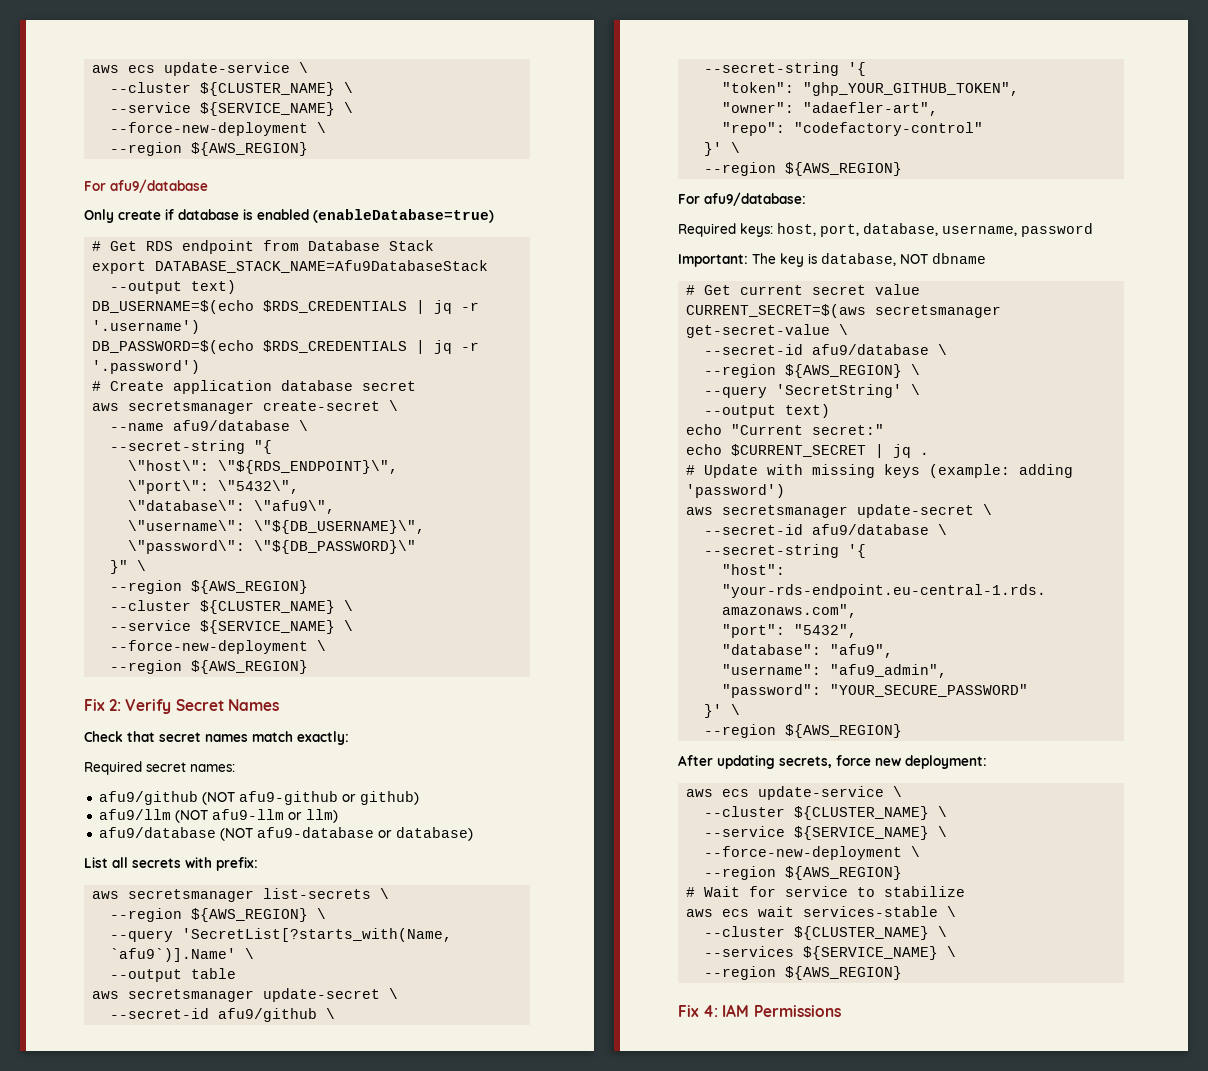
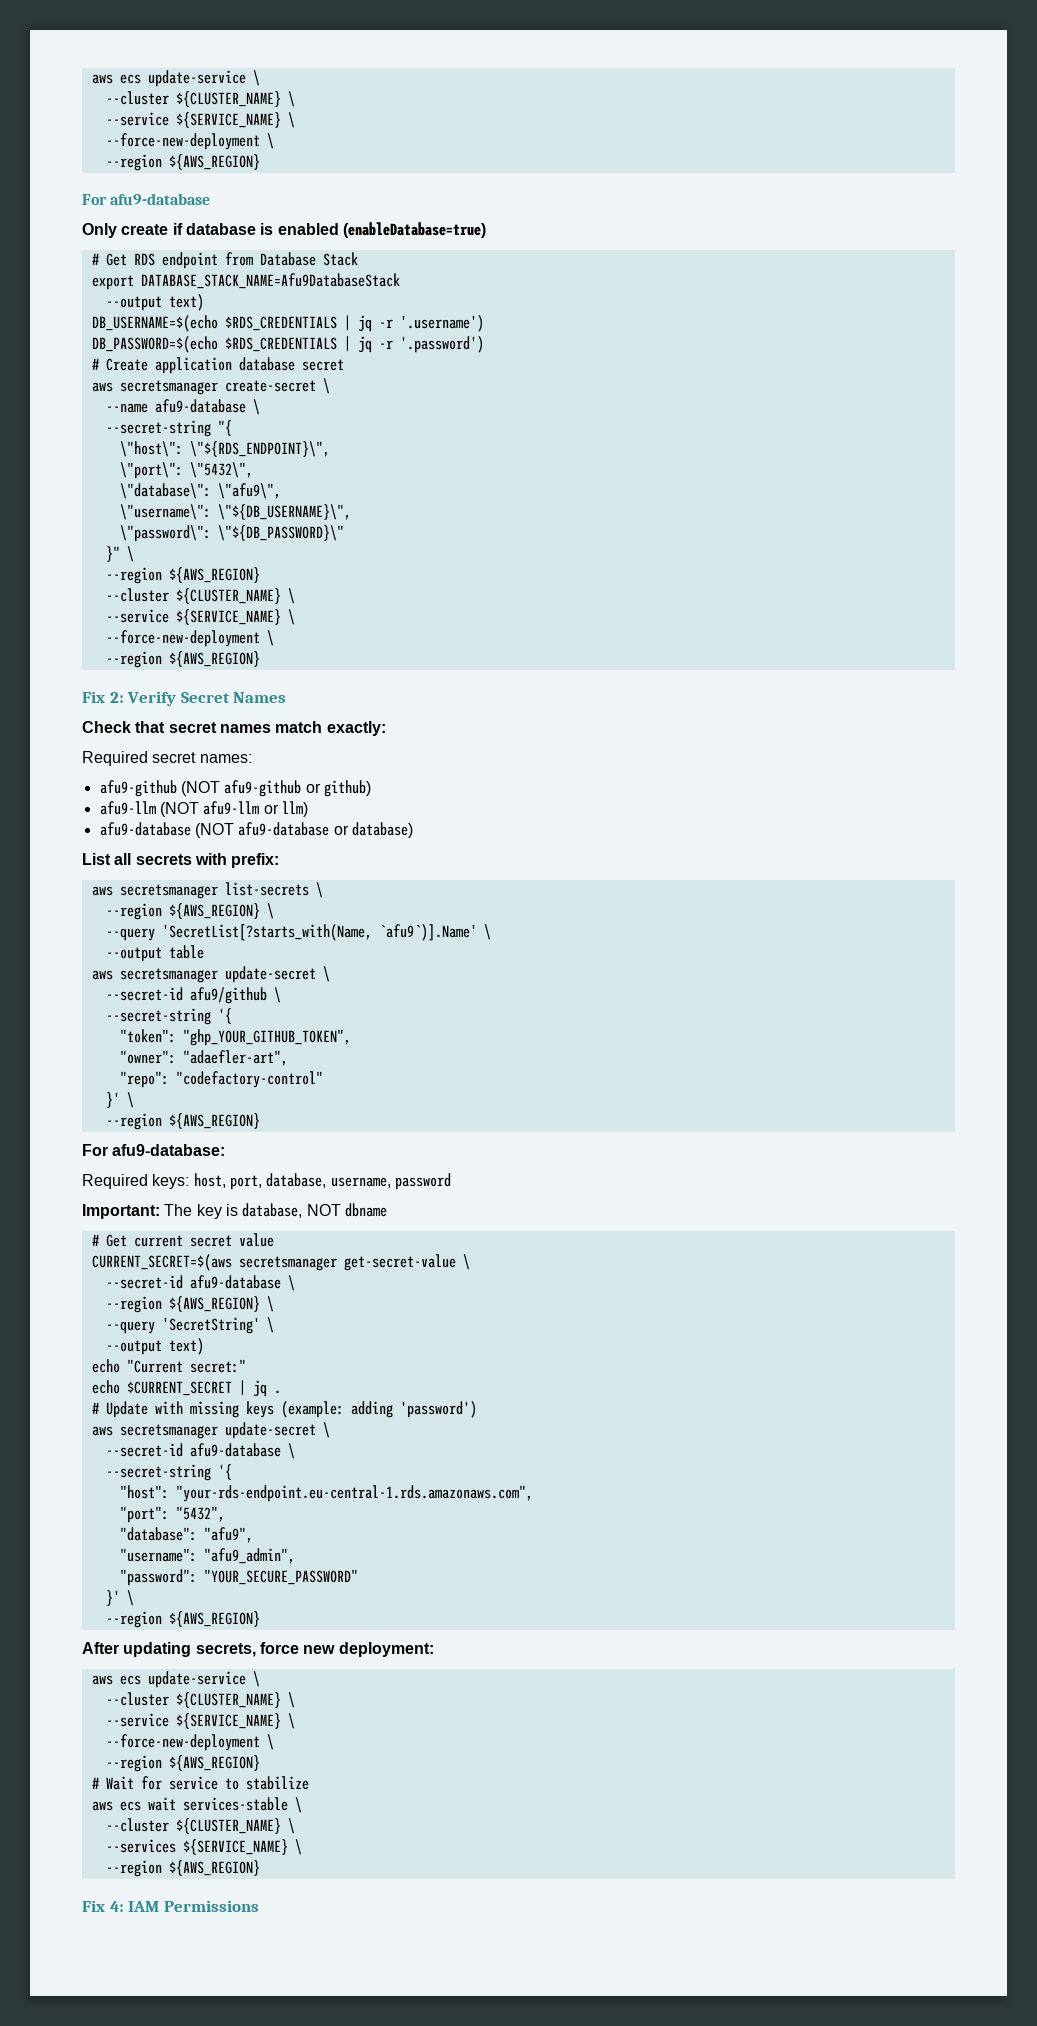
- For afu9/database
+ For afu9-database
- --name afu9/database \
+ --name afu9-database \
- afu9/github (NOT afu9-github or github)
+ afu9-github (NOT afu9-github or github)
- afu9/llm (NOT afu9-llm or llm)
+ afu9-llm (NOT afu9-llm or llm)
- afu9/database (NOT afu9-database or database)
+ afu9-database (NOT afu9-database or database)
- For afu9/database:
+ For afu9-database:
  CURRENT_SECRET=$(aws secretsmanager get-secret-value \
- --secret-id afu9/database \
+ --secret-id afu9-database \
  # Update with missing keys (example: adding 'password')
  aws secretsmanager update-secret \
- --secret-id afu9/database \
+ --secret-id afu9-database \

